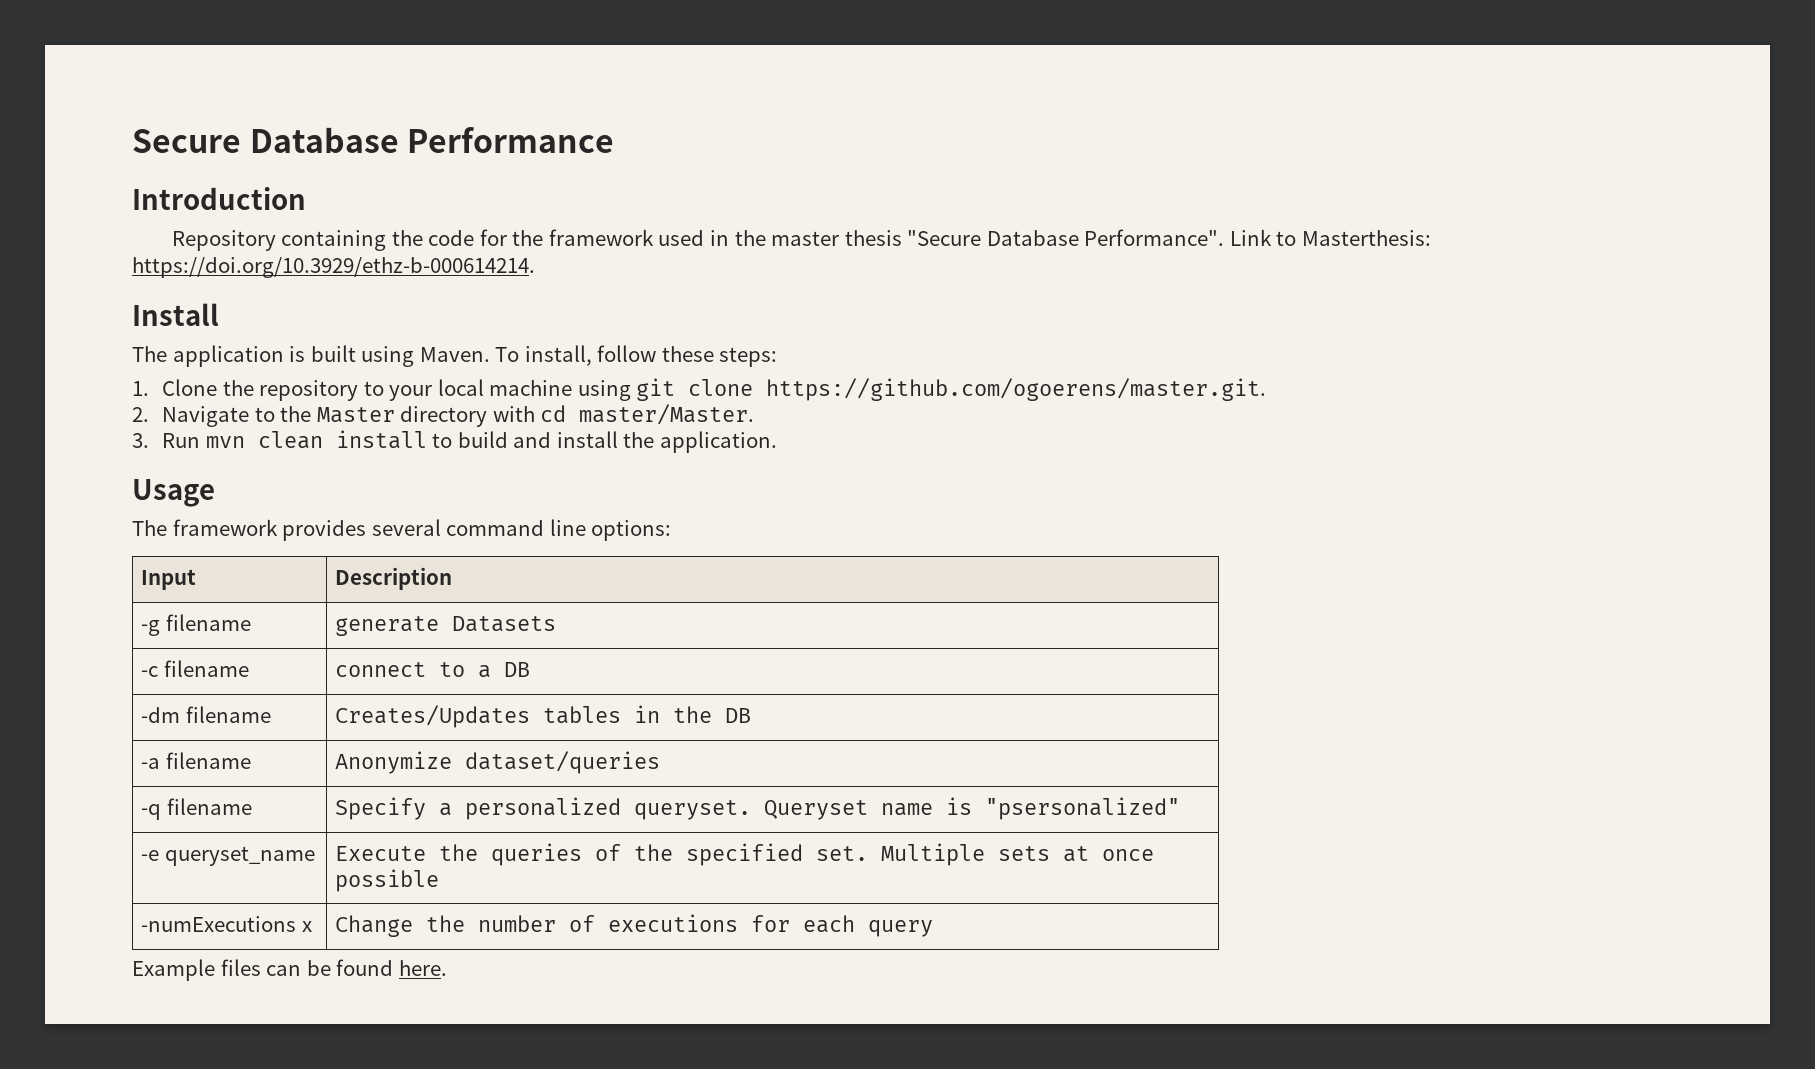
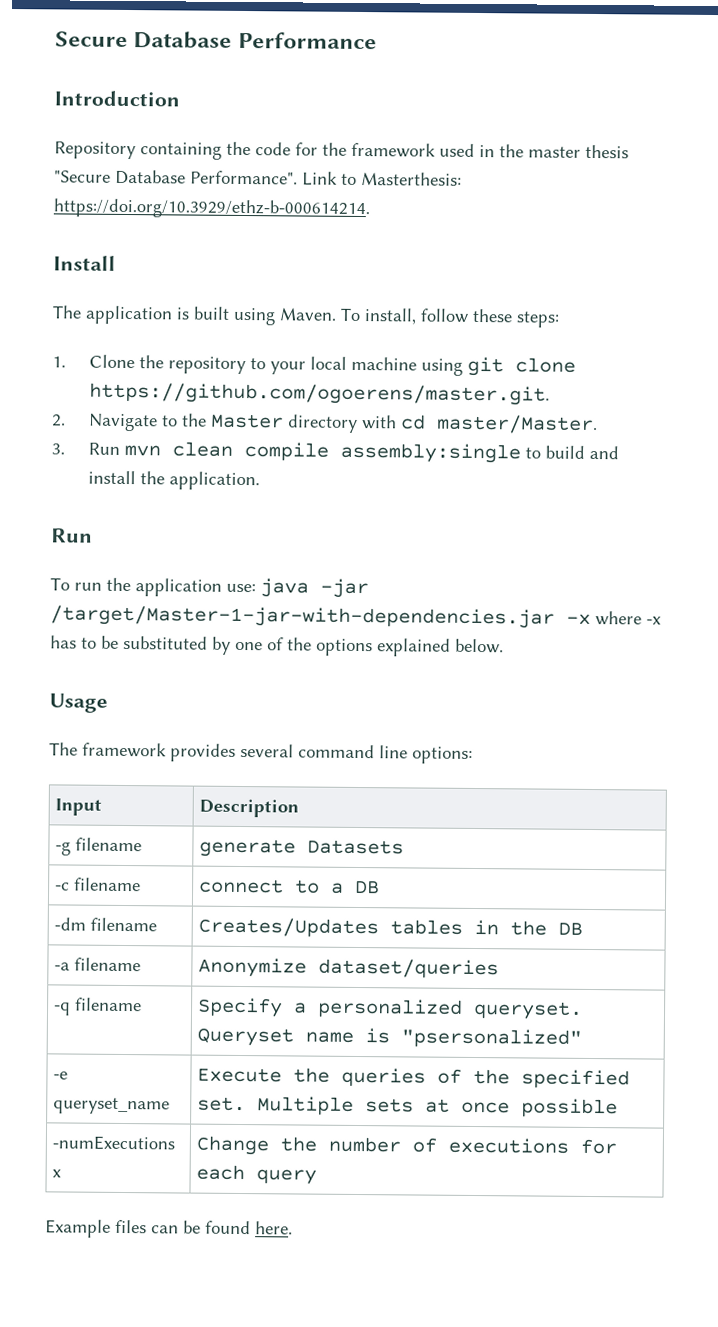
- 3. Run mvn clean install to build and install the application.
+ 3. Run mvn clean compile assembly:single to build and install the application.
+ Run
+ To run the application use: java -jar /target/Master-1-jar-with-dependencies.jar -x where -x has to be substituted by one of the options explained below.

